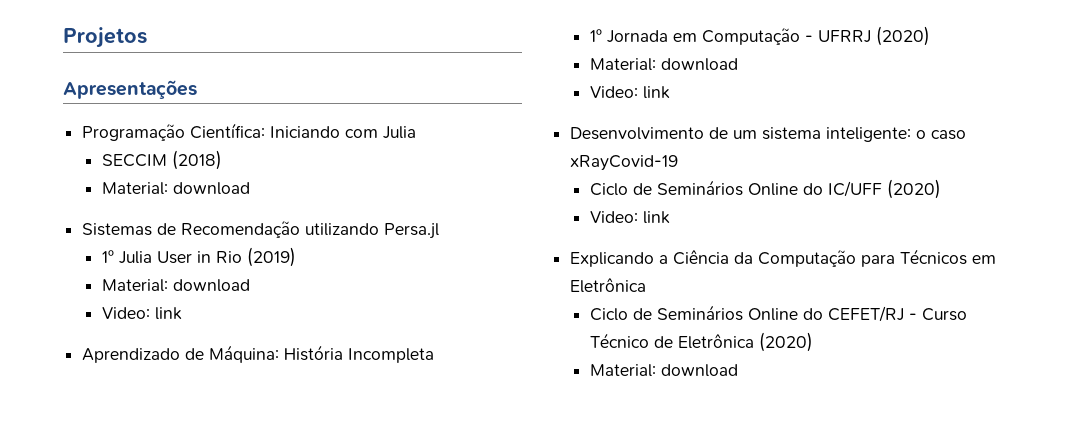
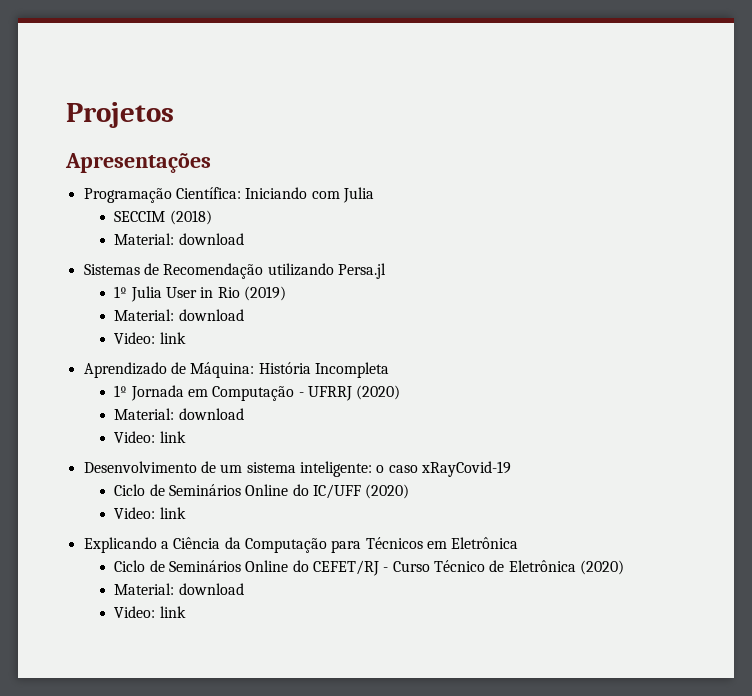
  Ciclo de Seminários Online do CEFET/RJ - Curso Técnico de Eletrônica (2020)
  Material: download
+ Video: link

